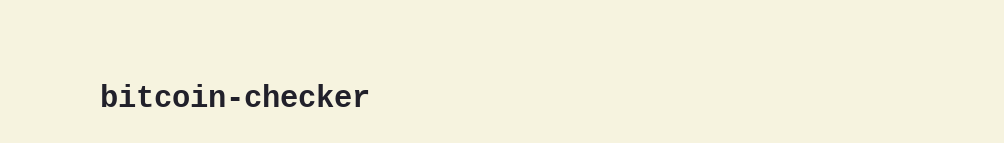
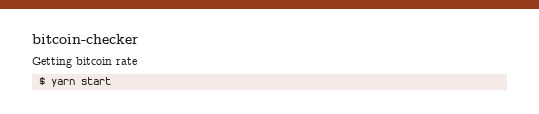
+ Getting bitcoin rate
+ $ yarn start

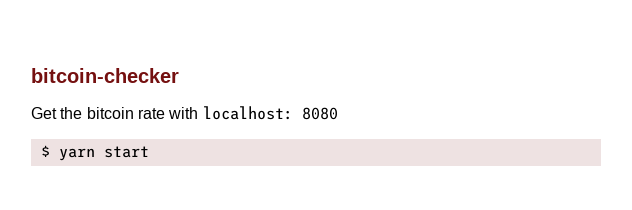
- Getting bitcoin rate
+ Get the bitcoin rate with localhost: 8080

